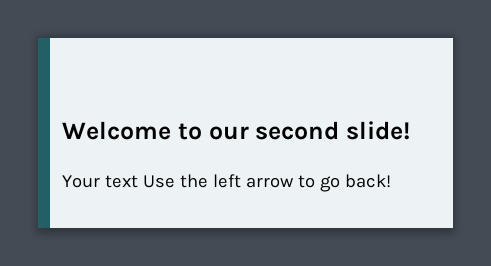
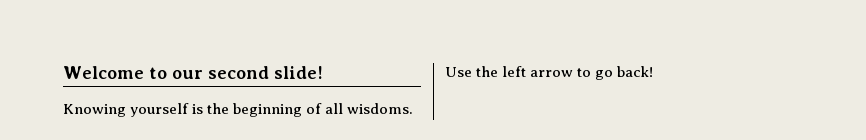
- Your text Use the left arrow to go back!
+ Knowing yourself is the beginning of all wisdoms. Use the left arrow to go back!

